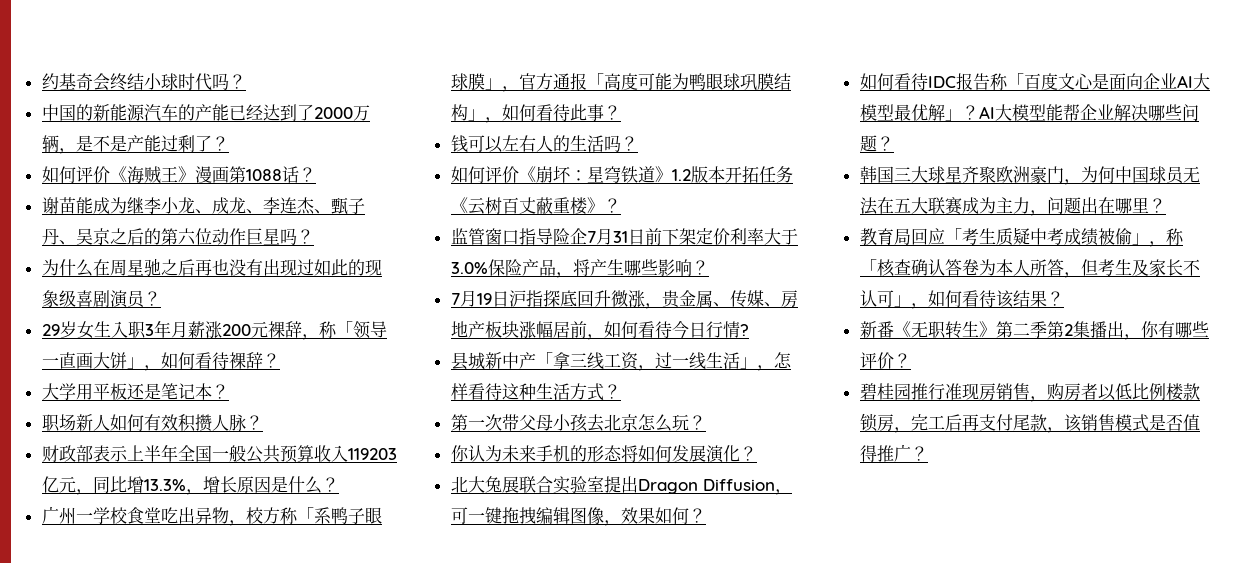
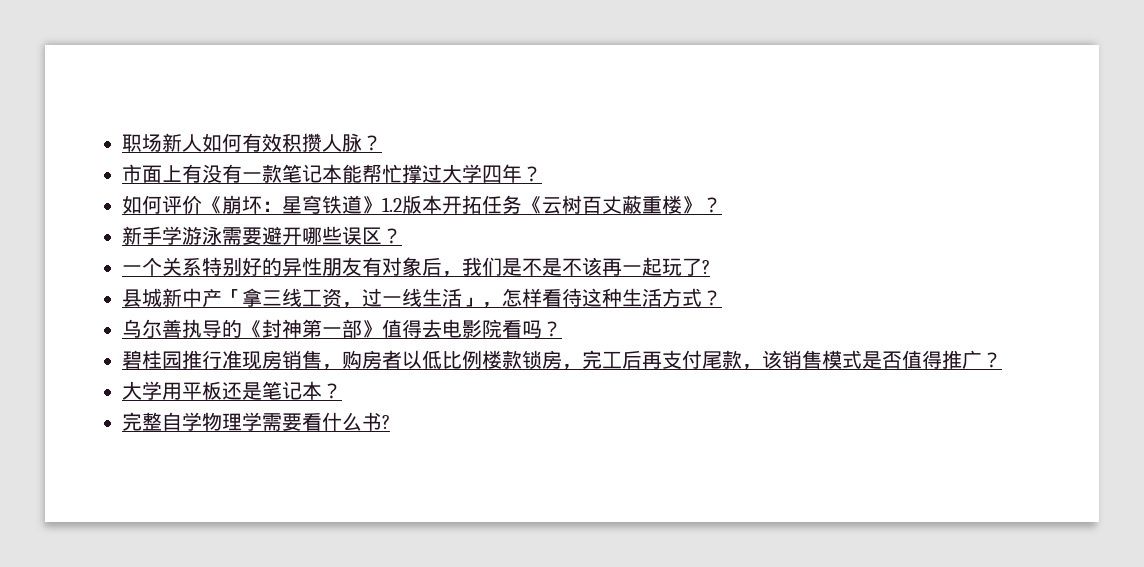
- 约基奇会终结小球时代吗？
- 中国的新能源汽车的产能已经达到了2000万辆，是不是产能过剩了？
- 如何评价《海贼王》漫画第1088话？
- 谢苗能成为继李小龙、成龙、李连杰、甄子丹、吴京之后的第六位动作巨星吗？
- 为什么在周星驰之后再也没有出现过如此的现象级喜剧演员？
- 29岁女生入职3年月薪涨200元裸辞，称「领导一直画大饼」，如何看待裸辞？
- 大学用平板还是笔记本？
- 财政部表示上半年全国一般公共预算收入119203亿元，同比增13.3%，增长原因是什么？
- 广州一学校食堂吃出异物，校方称「系鸭子眼球膜」，官方通报「高度可能为鸭眼球巩膜结构」，如何看待此事？
- 钱可以左右人的生活吗？
+ 市面上有没有一款笔记本能帮忙撑过大学四年？
- 监管窗口指导险企7月31日前下架定价利率大于3.0%保险产品，将产生哪些影响？
- 7月19日沪指探底回升微涨，贵金属、传媒、房地产板块涨幅居前，如何看待今日行情?
+ 新手学游泳需要避开哪些误区？
+ 一个关系特别好的异性朋友有对象后，我们是不是不该再一起玩了?
- 第一次带父母小孩去北京怎么玩？
- 你认为未来手机的形态将如何发展演化？
- 北大兔展联合实验室提出Dragon Diffusion，可一键拖拽编辑图像，效果如何？
- 如何看待IDC报告称「百度文心是面向企业AI大模型最优解」？AI大模型能帮企业解决哪些问题？
- 韩国三大球星齐聚欧洲豪门，为何中国球员无法在五大联赛成为主力，问题出在哪里？
- 教育局回应「考生质疑中考成绩被偷」，称「核查确认答卷为本人所答，但考生及家长不认可」，如何看待该结果？
- 新番《无职转生》第二季第2集播出，你有哪些评价？
+ 乌尔善执导的《封神第一部》值得去电影院看吗？
+ 大学用平板还是笔记本？
+ 完整自学物理学需要看什么书?

